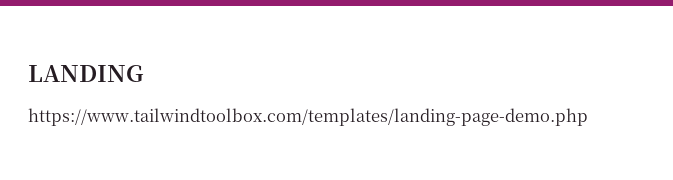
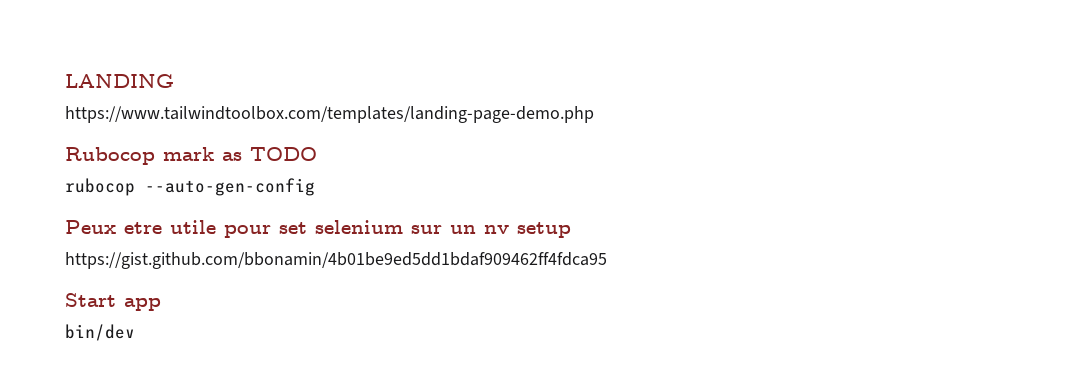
+ Rubocop mark as TODO
+ rubocop --auto-gen-config
+ Peux etre utile pour set selenium sur un nv setup
+ https://gist.github.com/bbonamin/4b01be9ed5dd1bdaf909462ff4fdca95
+ Start app
+ bin/dev

